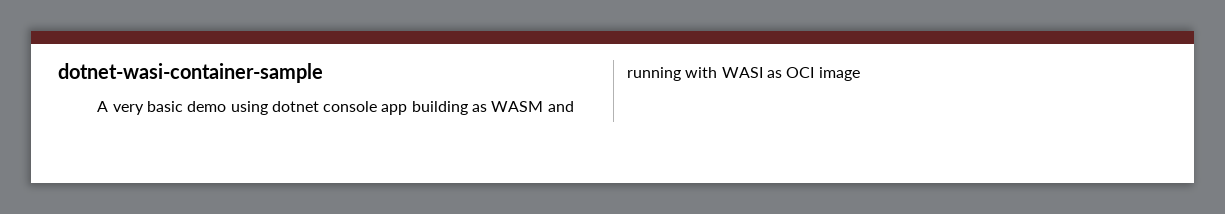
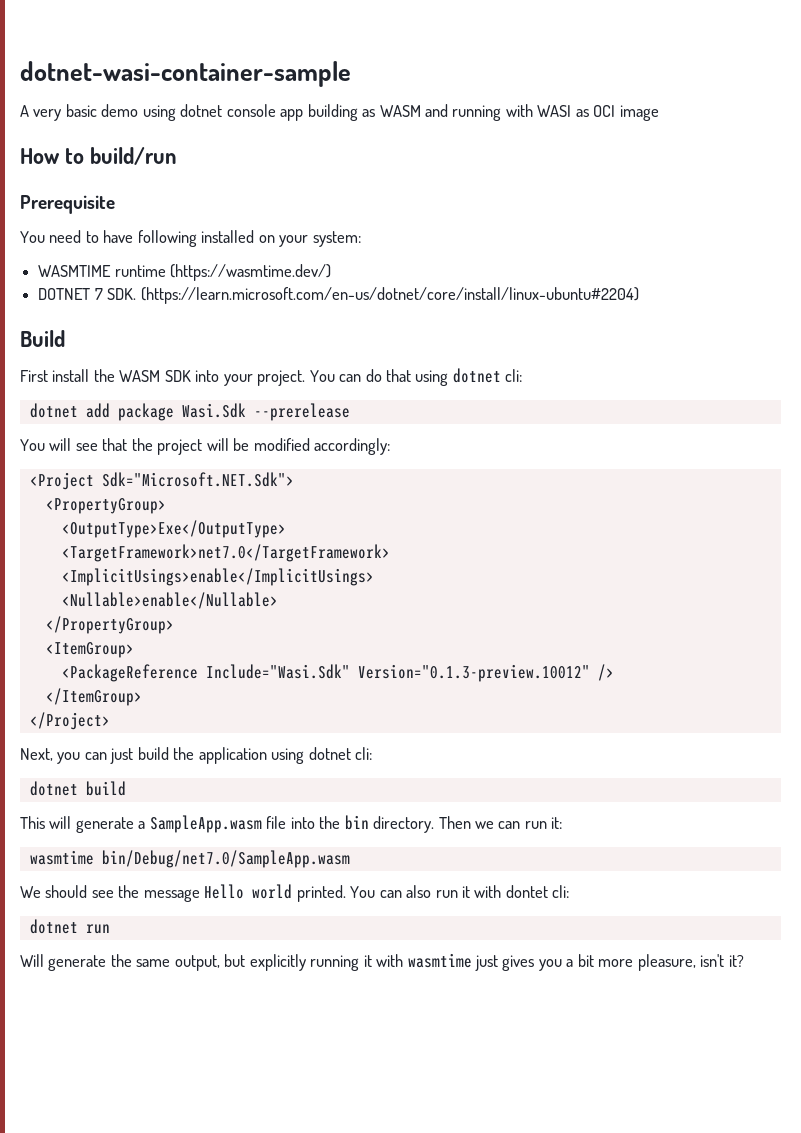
+ How to build/run
+ Prerequisite
+ You need to have following installed on your system:
+ WASMTIME runtime (https://wasmtime.dev/)
+ DOTNET 7 SDK. (https://learn.microsoft.com/en-us/dotnet/core/install/linux-ubuntu#2204)
+ Build
+ First install the WASM SDK into your project. You can do that using dotnet cli:
+ dotnet add package Wasi.Sdk --prerelease
+ You will see that the project will be modified accordingly:
+ <Project Sdk="Microsoft.NET.Sdk">
+ <PropertyGroup>
+ <OutputType>Exe</OutputType>
+ <TargetFramework>net7.0</TargetFramework>
+ <ImplicitUsings>enable</ImplicitUsings>
+ <Nullable>enable</Nullable>
+ </PropertyGroup>
+ <ItemGroup>
+ <PackageReference Include="Wasi.Sdk" Version="0.1.3-preview.10012" />
+ </ItemGroup>
+ </Project>
+ Next, you can just build the application using dotnet cli:
+ dotnet build
+ This will generate a SampleApp.wasm file into the bin directory. Then we can run it:
+ wasmtime bin/Debug/net7.0/SampleApp.wasm
+ We should see the message Hello world printed. You can also run it with dontet cli:
+ dotnet run
+ Will generate the same output, but explicitly running it with wasmtime just gives you a bit more pleasure, isn't it?

